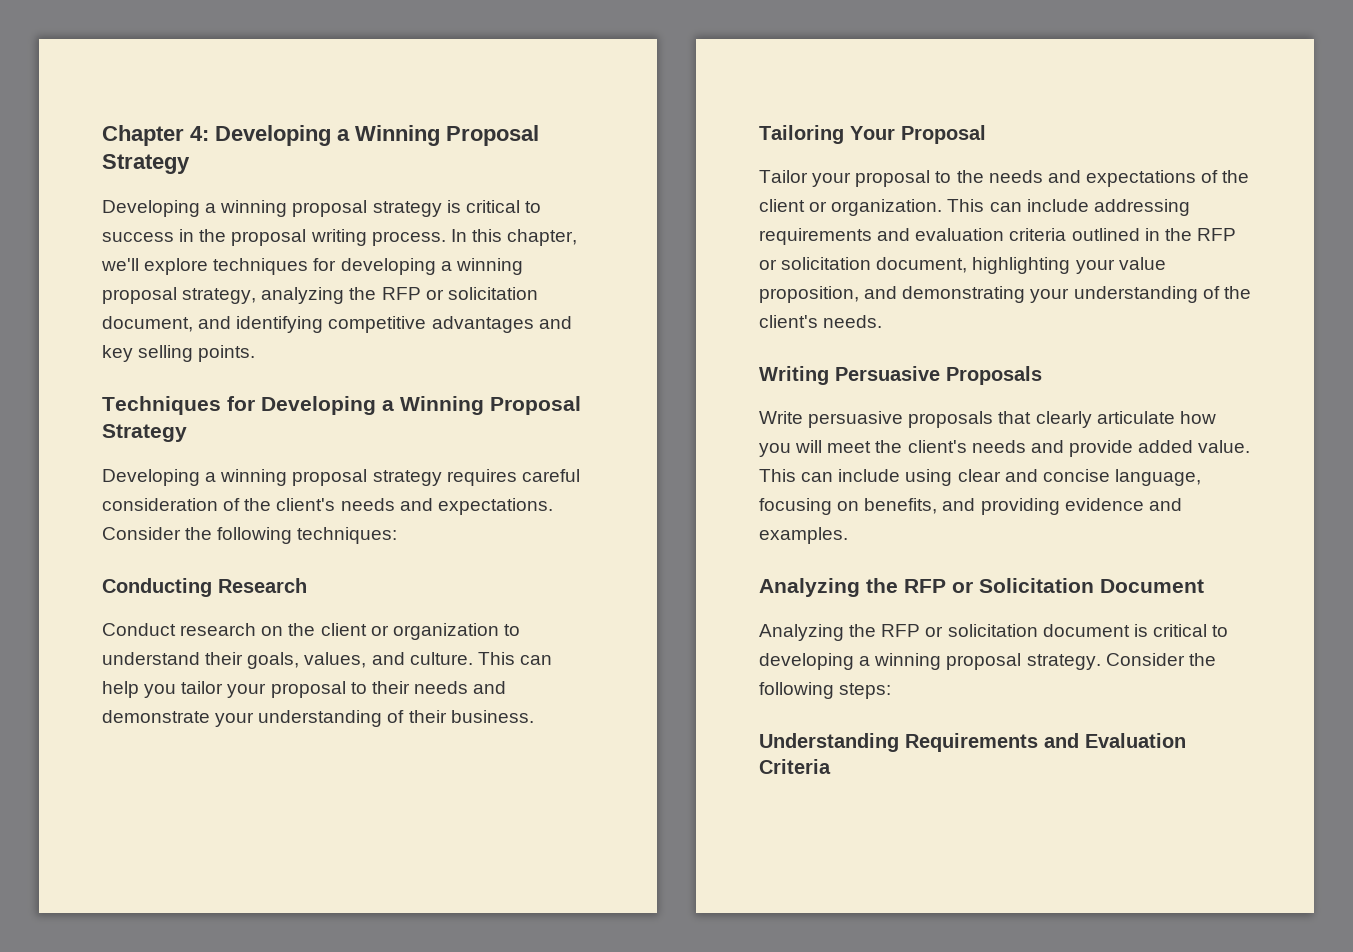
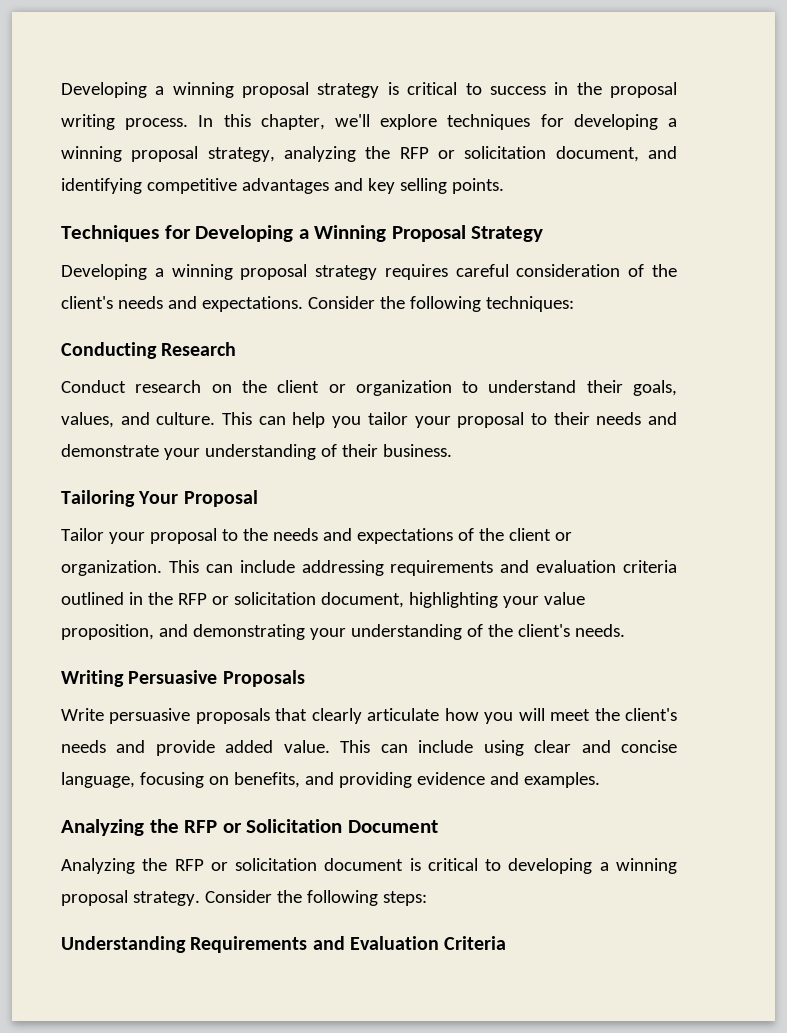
- Chapter 4: Developing a Winning Proposal Strategy

